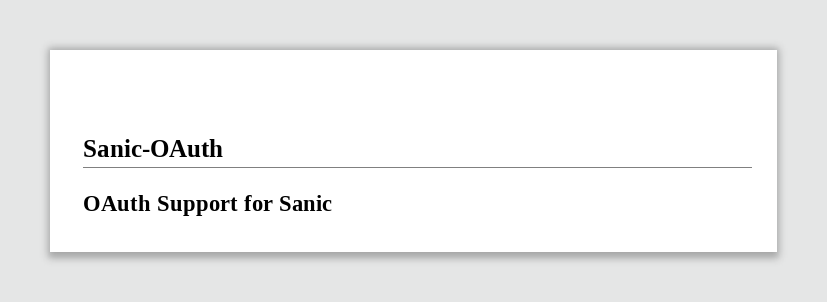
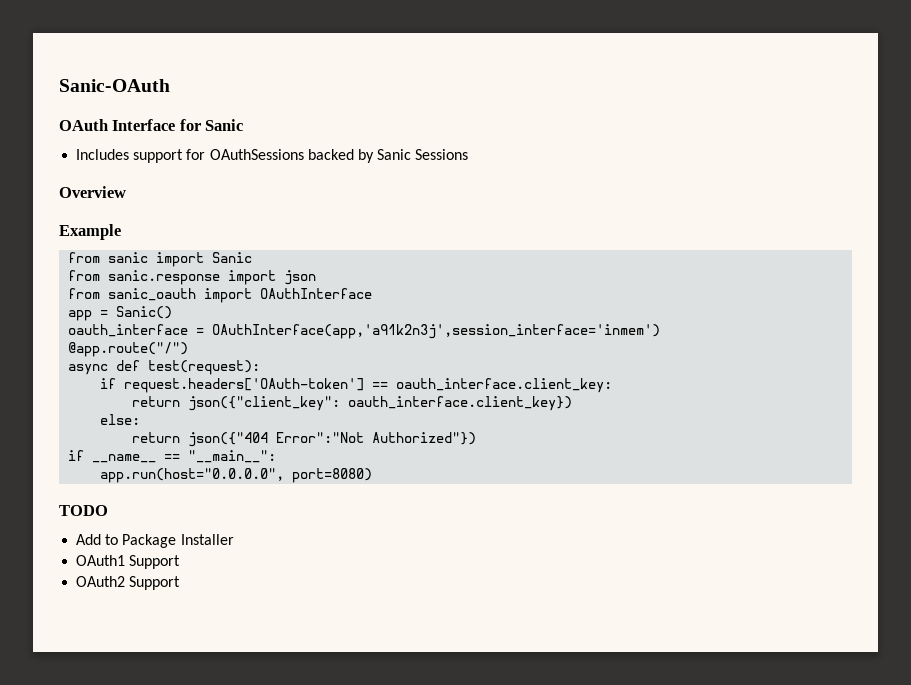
- OAuth Support for Sanic
+ OAuth Interface for Sanic
+ Includes support for OAuthSessions backed by Sanic Sessions
+ Overview
+ Example
+ from sanic import Sanic
+ from sanic.response import json
+ from sanic_oauth import OAuthInterface
+ app = Sanic()
+ oauth_interface = OAuthInterface(app,'a91k2n3j',session_interface='inmem')
+ @app.route("/")
+ async def test(request):
+ if request.headers['OAuth-token'] == oauth_interface.client_key:
+ return json({"client_key": oauth_interface.client_key})
+ else:
+ return json({"404 Error":"Not Authorized"})
+ if __name__ == "__main__":
+ app.run(host="0.0.0.0", port=8080)
+ TODO
+ Add to Package Installer
+ OAuth1 Support
+ OAuth2 Support

